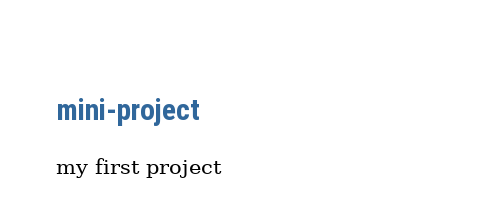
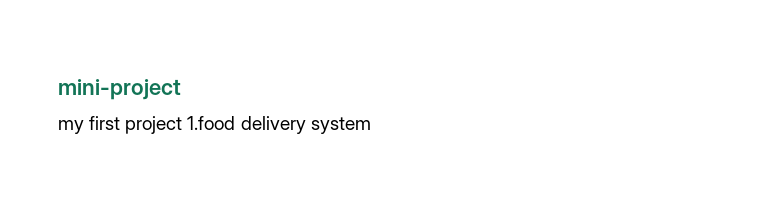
- my first project
+ my first project 1.food delivery system

